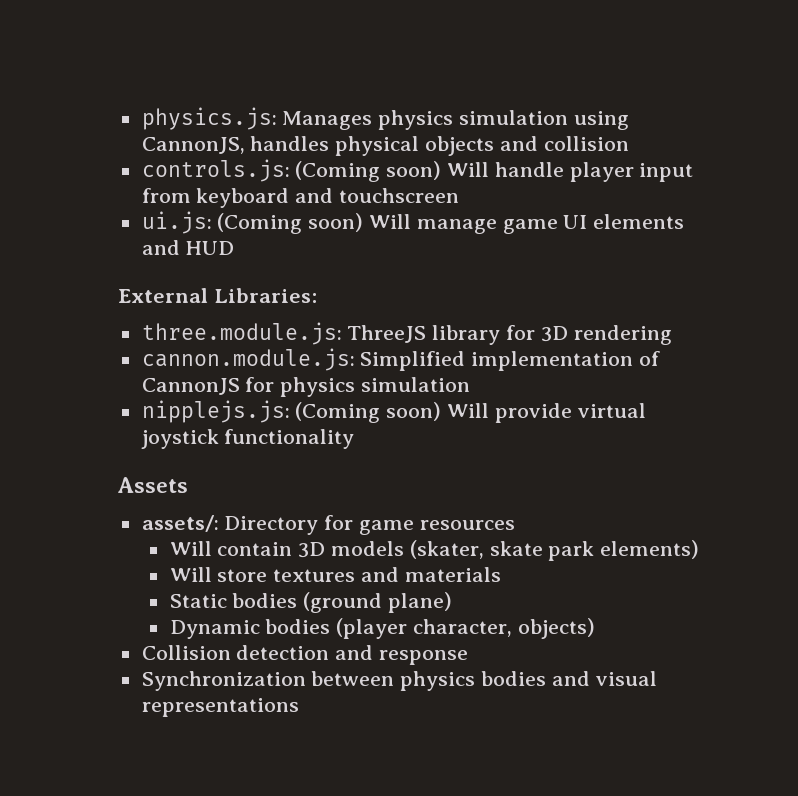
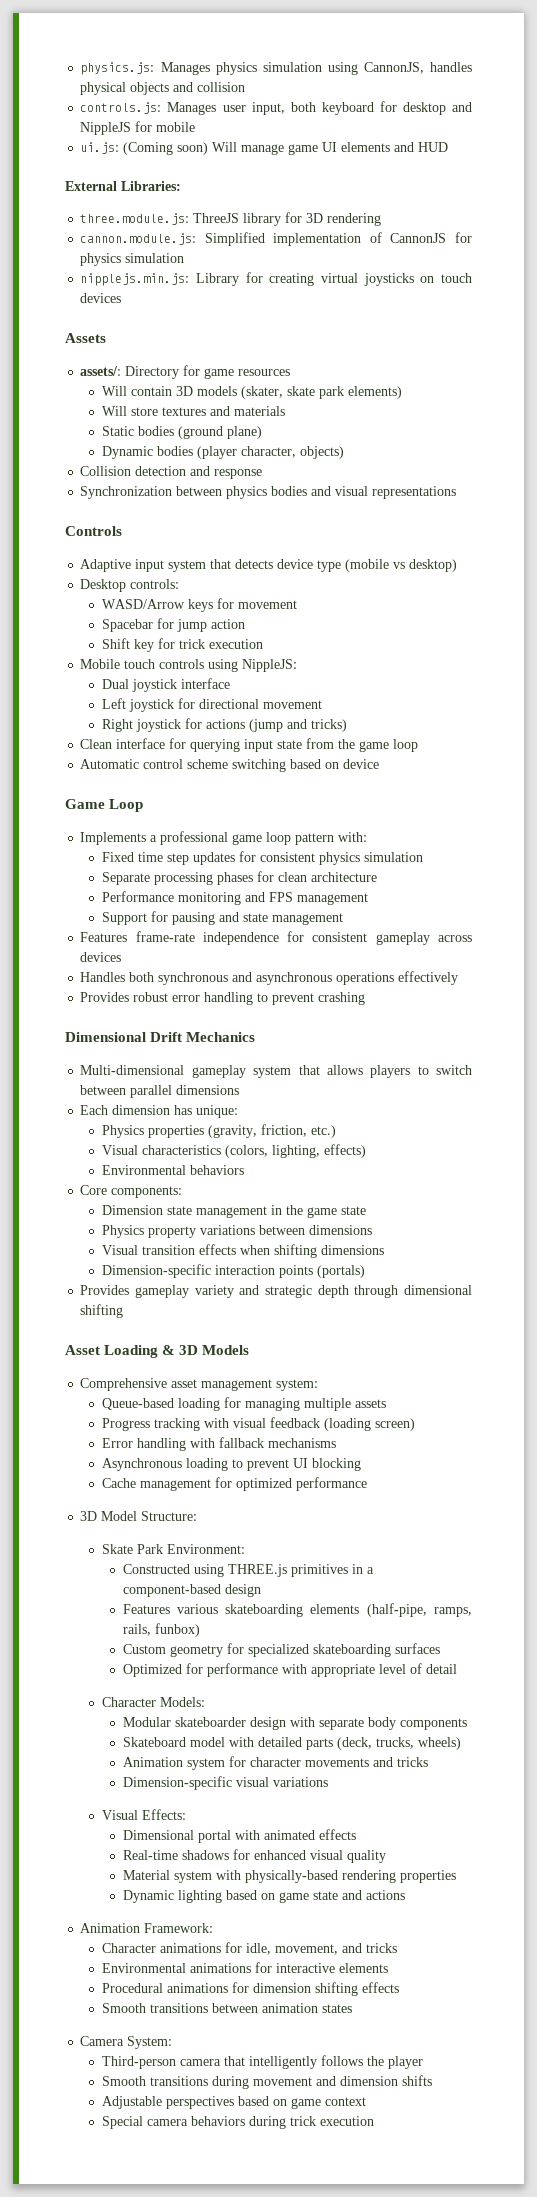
- controls.js: (Coming soon) Will handle player input from keyboard and touchscreen
+ controls.js: Manages user input, both keyboard for desktop and NippleJS for mobile
- nipplejs.js: (Coming soon) Will provide virtual joystick functionality
+ nipplejs.min.js: Library for creating virtual joysticks on touch devices
+ Controls
+ Adaptive input system that detects device type (mobile vs desktop)
+ Desktop controls:
+ WASD/Arrow keys for movement
+ Spacebar for jump action
+ Shift key for trick execution
+ Mobile touch controls using NippleJS:
+ Dual joystick interface
+ Left joystick for directional movement
+ Right joystick for actions (jump and tricks)
+ Clean interface for querying input state from the game loop
+ Automatic control scheme switching based on device
+ Game Loop
+ Implements a professional game loop pattern with:
+ Fixed time step updates for consistent physics simulation
+ Separate processing phases for clean architecture
+ Performance monitoring and FPS management
+ Support for pausing and state management
+ Features frame-rate independence for consistent gameplay across devices
+ Handles both synchronous and asynchronous operations effectively
+ Provides robust error handling to prevent crashing
+ Dimensional Drift Mechanics
+ Multi-dimensional gameplay system that allows players to switch between parallel dimensions
+ Each dimension has unique:
+ Physics properties (gravity, friction, etc.)
+ Visual characteristics (colors, lighting, effects)
+ Environmental behaviors
+ Core components:
+ Dimension state management in the game state
+ Physics property variations between dimensions
+ Visual transition effects when shifting dimensions
+ Dimension-specific interaction points (portals)
+ Provides gameplay variety and strategic depth through dimensional shifting
+ Asset Loading & 3D Models
+ Comprehensive asset management system:
+ Queue-based loading for managing multiple assets
+ Progress tracking with visual feedback (loading screen)
+ Error handling with fallback mechanisms
+ Asynchronous loading to prevent UI blocking
+ Cache management for optimized performance
+ 3D Model Structure:
+ Skate Park Environment:
+ Constructed using THREE.js primitives in a component-based design
+ Features various skateboarding elements (half-pipe, ramps, rails, funbox)
+ Custom geometry for specialized skateboarding surfaces
+ Optimized for performance with appropriate level of detail
+ Character Models:
+ Modular skateboarder design with separate body components
+ Skateboard model with detailed parts (deck, trucks, wheels)
+ Animation system for character movements and tricks
+ Dimension-specific visual variations
+ Visual Effects:
+ Dimensional portal with animated effects
+ Real-time shadows for enhanced visual quality
+ Material system with physically-based rendering properties
+ Dynamic lighting based on game state and actions
+ Animation Framework:
+ Character animations for idle, movement, and tricks
+ Environmental animations for interactive elements
+ Procedural animations for dimension shifting effects
+ Smooth transitions between animation states
+ Camera System:
+ Third-person camera that intelligently follows the player
+ Smooth transitions during movement and dimension shifts
+ Adjustable perspectives based on game context
+ Special camera behaviors during trick execution

